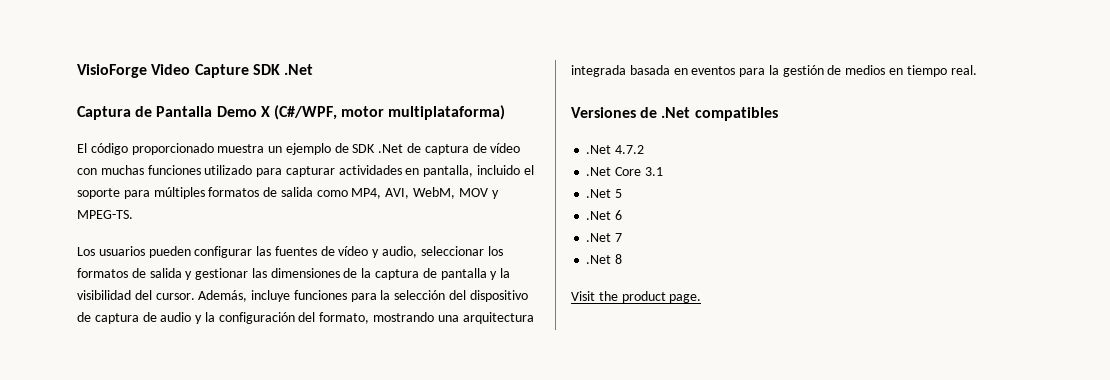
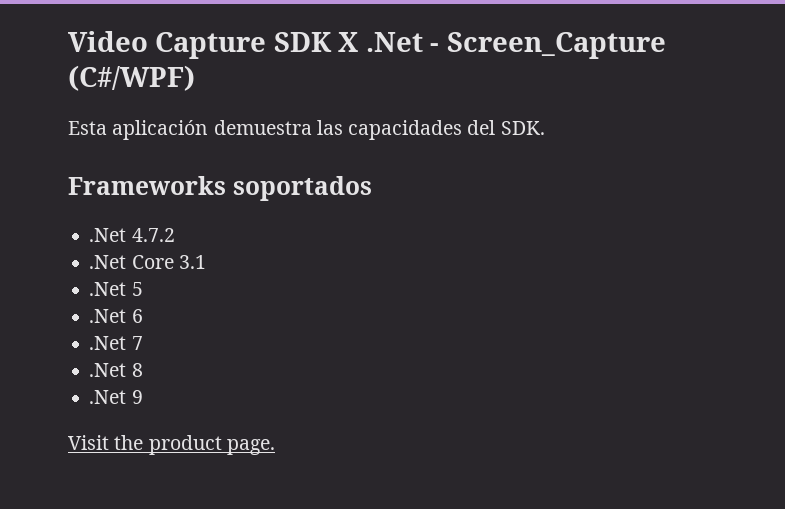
- VisioForge Video Capture SDK .Net
- Captura de Pantalla Demo X (C#/WPF, motor multiplataforma)
- El código proporcionado muestra un ejemplo de SDK .Net de captura de vídeo con muchas funciones utilizado para capturar actividades en pantalla, incluido el soporte para múltiples formatos de salida como MP4, AVI, WebM, MOV y MPEG-TS.
- Los usuarios pueden configurar las fuentes de vídeo y audio, seleccionar los formatos de salida y gestionar las dimensiones de la captura de pantalla y la visibilidad del cursor. Además, incluye funciones para la selección del dispositivo de captura de audio y la configuración del formato, mostrando una arquitectura integrada basada en eventos para la gestión de medios en tiempo real.
- Versiones de .Net compatibles
+ Video Capture SDK X .Net - Screen_Capture (C#/WPF)
+ Esta aplicación demuestra las capacidades del SDK.
+ Frameworks soportados
+ .Net 9

